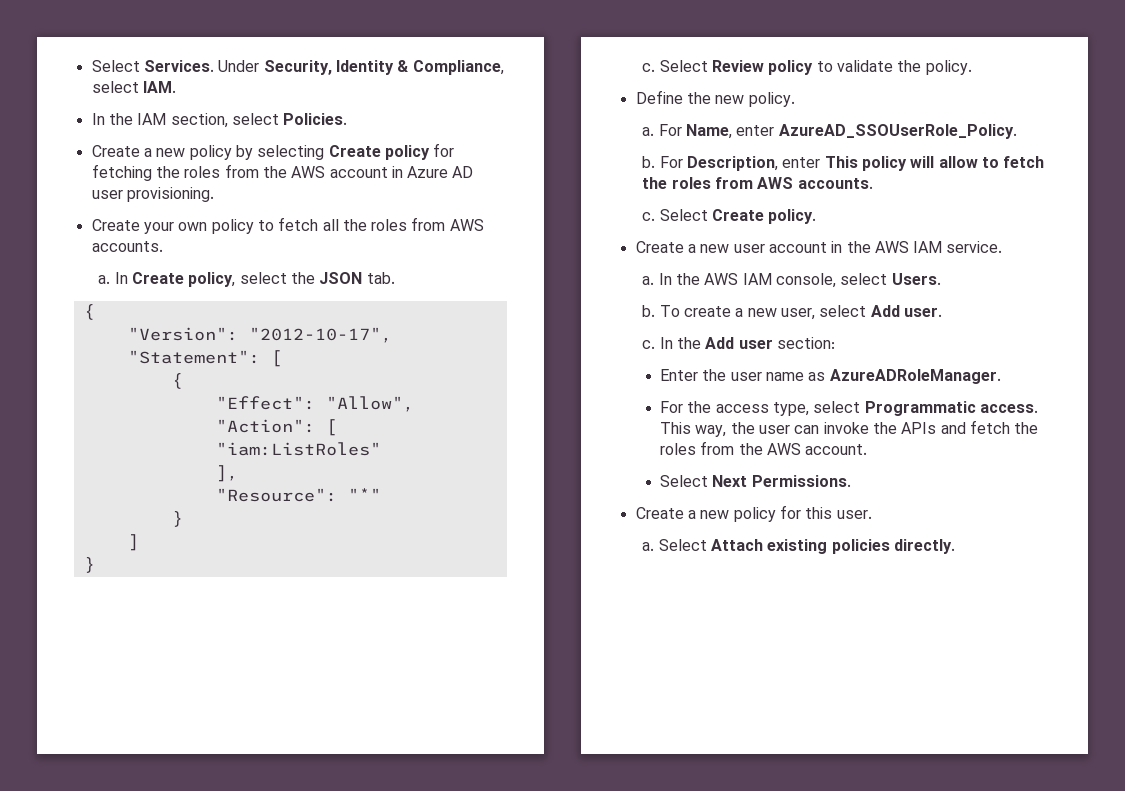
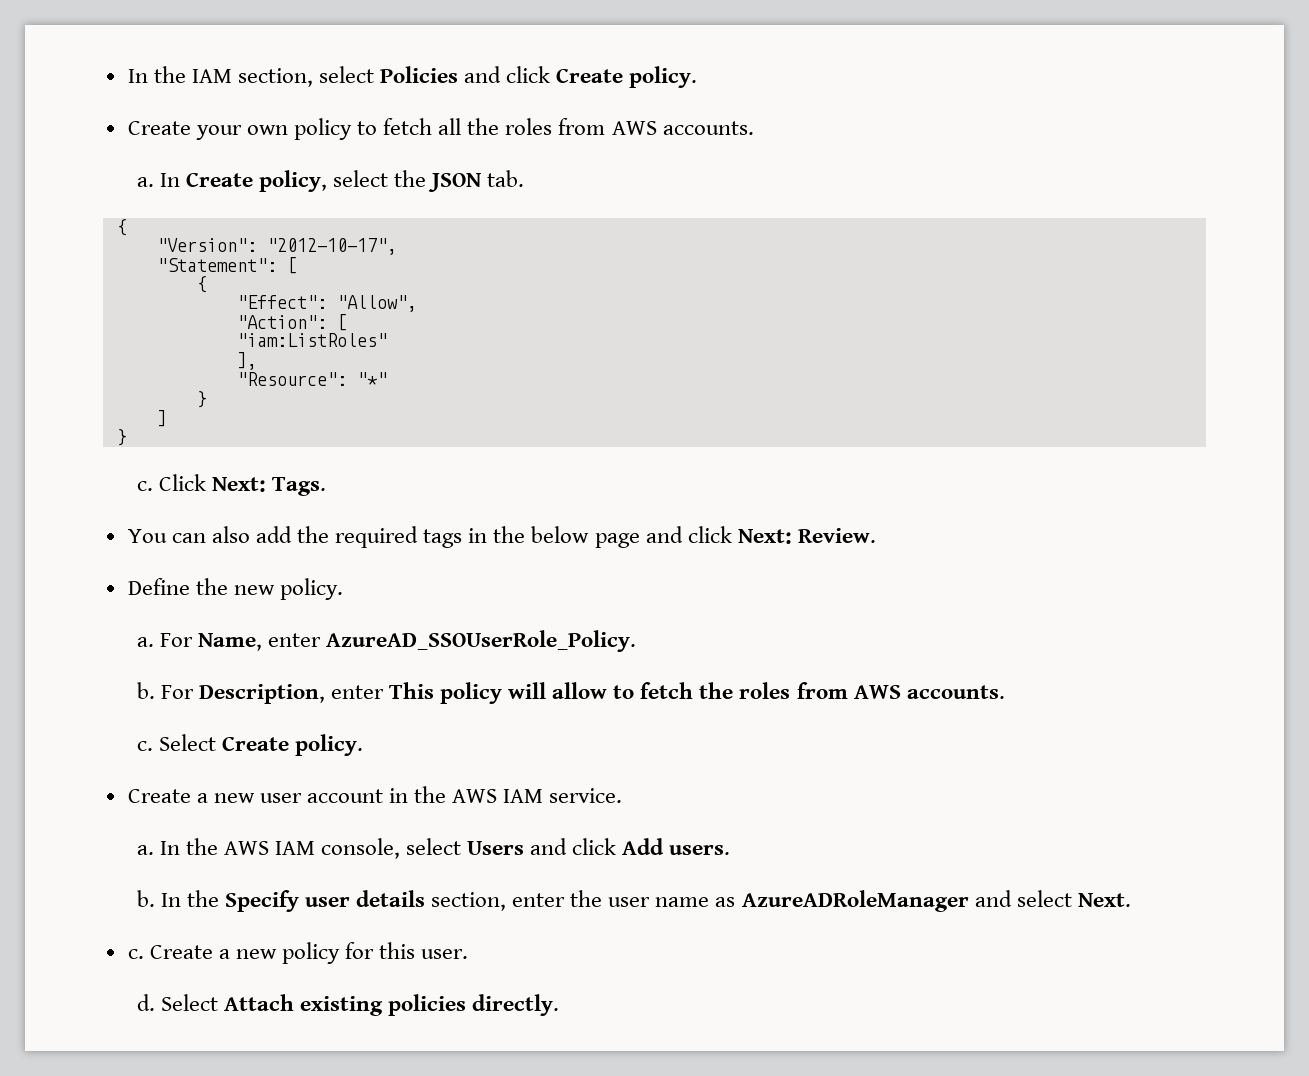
- Select Services. Under Security, Identity & Compliance, select IAM.
- In the IAM section, select Policies.
- Create a new policy by selecting Create policy for fetching the roles from the AWS account in Azure AD user provisioning.
+ In the IAM section, select Policies and click Create policy.
- Select Review policy to validate the policy.
+ Click Next: Tags.
+ You can also add the required tags in the below page and click Next: Review.
- In the AWS IAM console, select Users.
- b. To create a new user, select Add user.
- c. In the Add user section:
- Enter the user name as AzureADRoleManager.
- For the access type, select Programmatic access. This way, the user can invoke the APIs and fetch the roles from the AWS account.
- Select Next Permissions.
- Create a new policy for this user.
- a.
+ In the AWS IAM console, select Users and click Add users.
+ b. In the Specify user details section, enter the user name as AzureADRoleManager and select Next.
+ c. Create a new policy for this user.
+ d.

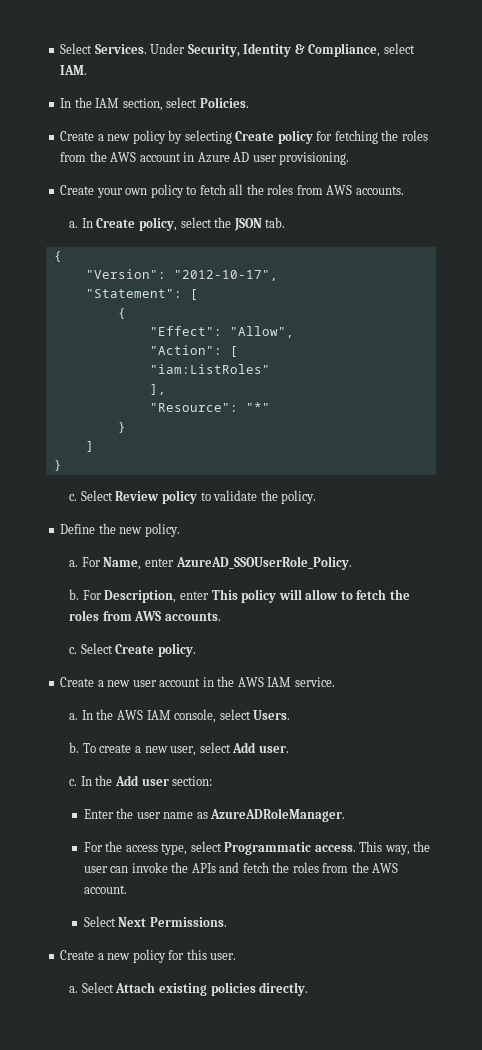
+ Select Services. Under Security, Identity & Compliance, select IAM.
- In the IAM section, select Policies and click Create policy.
+ In the IAM section, select Policies.
+ Create a new policy by selecting Create policy for fetching the roles from the AWS account in Azure AD user provisioning.
- Click Next: Tags.
- You can also add the required tags in the below page and click Next: Review.
+ Select Review policy to validate the policy.
- In the AWS IAM console, select Users and click Add users.
- b. In the Specify user details section, enter the user name as AzureADRoleManager and select Next.
- c. Create a new policy for this user.
- d.
+ In the AWS IAM console, select Users.
+ b. To create a new user, select Add user.
+ c. In the Add user section:
+ Enter the user name as AzureADRoleManager.
+ For the access type, select Programmatic access. This way, the user can invoke the APIs and fetch the roles from the AWS account.
+ Select Next Permissions.
+ Create a new policy for this user.
+ a.

